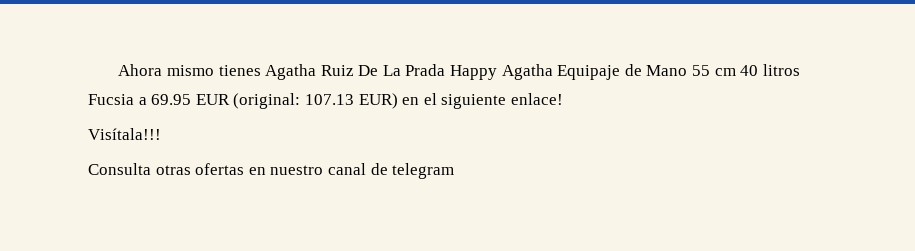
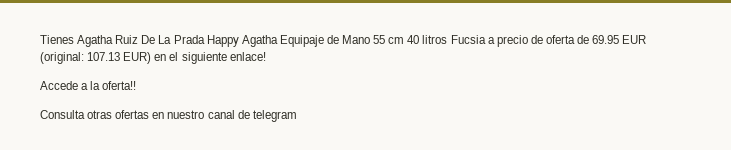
- Ahora mismo tienes Agatha Ruiz De La Prada Happy Agatha Equipaje de Mano 55 cm 40 litros Fucsia a 69.95 EUR (original: 107.13 EUR) en el siguiente enlace!
+ Tienes Agatha Ruiz De La Prada Happy Agatha Equipaje de Mano 55 cm 40 litros Fucsia a precio de oferta de 69.95 EUR (original: 107.13 EUR) en el siguiente enlace!
- Visítala!!!
+ Accede a la oferta!!

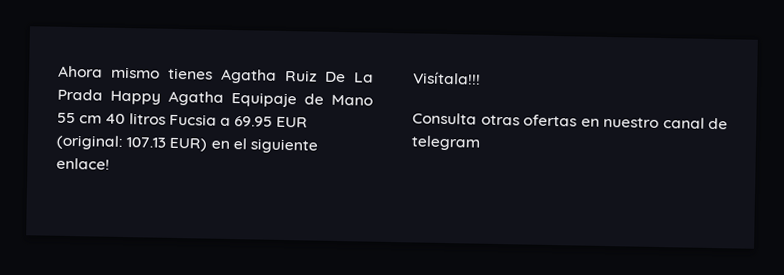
- Tienes Agatha Ruiz De La Prada Happy Agatha Equipaje de Mano 55 cm 40 litros Fucsia a precio de oferta de 69.95 EUR (original: 107.13 EUR) en el siguiente enlace!
+ Ahora mismo tienes Agatha Ruiz De La Prada Happy Agatha Equipaje de Mano 55 cm 40 litros Fucsia a 69.95 EUR (original: 107.13 EUR) en el siguiente enlace!
- Accede a la oferta!!
+ Visítala!!!

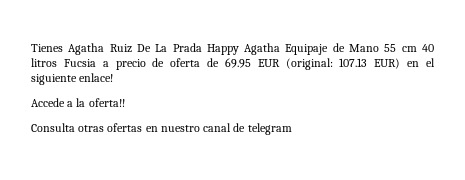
- Ahora mismo tienes Agatha Ruiz De La Prada Happy Agatha Equipaje de Mano 55 cm 40 litros Fucsia a 69.95 EUR (original: 107.13 EUR) en el siguiente enlace!
+ Tienes Agatha Ruiz De La Prada Happy Agatha Equipaje de Mano 55 cm 40 litros Fucsia a precio de oferta de 69.95 EUR (original: 107.13 EUR) en el siguiente enlace!
- Visítala!!!
+ Accede a la oferta!!

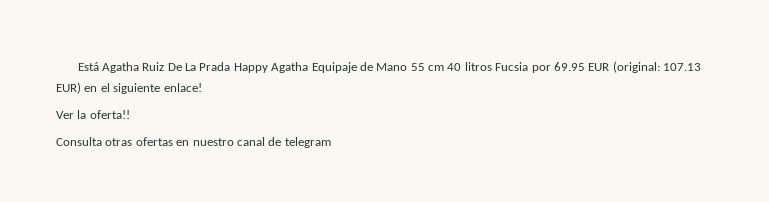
- Tienes Agatha Ruiz De La Prada Happy Agatha Equipaje de Mano 55 cm 40 litros Fucsia a precio de oferta de 69.95 EUR (original: 107.13 EUR) en el siguiente enlace!
+ Está Agatha Ruiz De La Prada Happy Agatha Equipaje de Mano 55 cm 40 litros Fucsia por 69.95 EUR (original: 107.13 EUR) en el siguiente enlace!
- Accede a la oferta!!
+ Ver la oferta!!

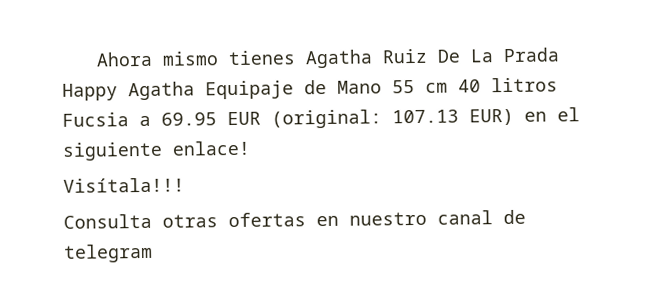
- Está Agatha Ruiz De La Prada Happy Agatha Equipaje de Mano 55 cm 40 litros Fucsia por 69.95 EUR (original: 107.13 EUR) en el siguiente enlace!
+ Ahora mismo tienes Agatha Ruiz De La Prada Happy Agatha Equipaje de Mano 55 cm 40 litros Fucsia a 69.95 EUR (original: 107.13 EUR) en el siguiente enlace!
- Ver la oferta!!
+ Visítala!!!

